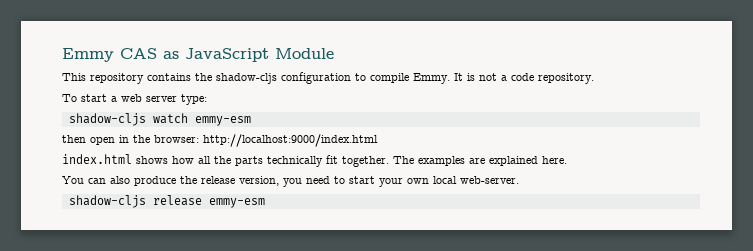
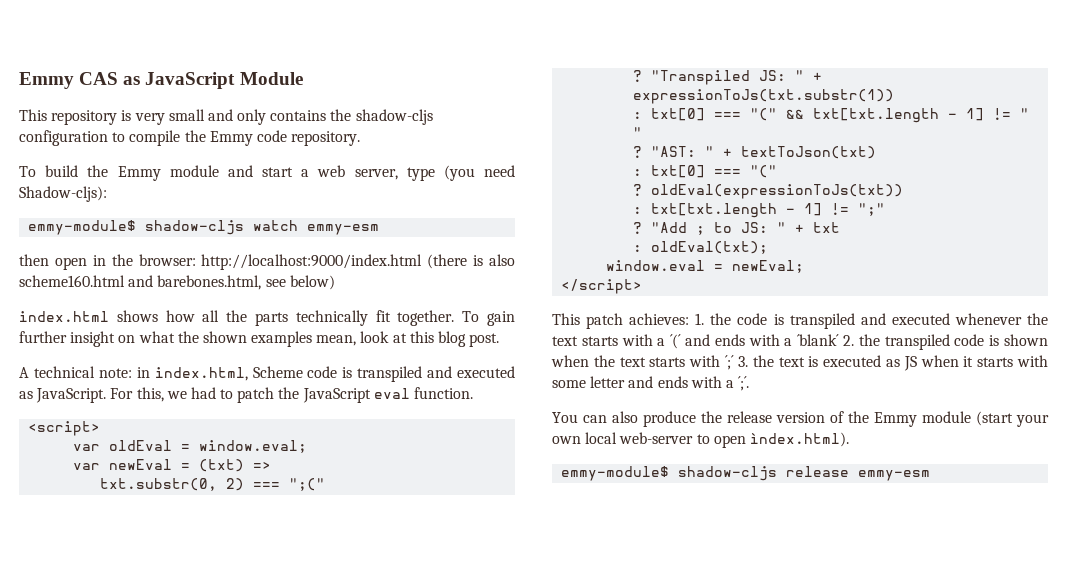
- This repository contains the shadow-cljs configuration to compile Emmy. It is not a code repository.
- To start a web server type:
- shadow-cljs watch emmy-esm
+ This repository is very small and only contains the shadow-cljs configuration to compile the Emmy code repository.
+ To build the Emmy module and start a web server, type (you need Shadow-cljs):
+ emmy-module$ shadow-cljs watch emmy-esm
- then open in the browser: http://localhost:9000/index.html
+ then open in the browser: http://localhost:9000/index.html (there is also scheme160.html and barebones.html, see below)
- The examples are explained here.
+ To gain further insight on what the shown examples mean, look at this blog post.
+ A technical note: in index.html, Scheme code is transpiled and executed as JavaScript. For this, we had to patch the JavaScript eval function.
+ <script>
+ var oldEval = window.eval;
+ var newEval = (txt) =>
+ txt.substr(0, 2) === ";("
+ ? "Transpiled JS: " + expressionToJs(txt.substr(1))
+ : txt[0] === "(" && txt[txt.length - 1] != " "
+ ? "AST: " + textToJson(txt)
+ : txt[0] === "("
+ ? oldEval(expressionToJs(txt))
+ : txt[txt.length - 1] != ";"
+ ? "Add ; to JS: " + txt
+ : oldEval(txt);
+ window.eval = newEval;
+ </script>
+ This patch achieves: 1. the code is transpiled and executed whenever the text starts with a ´(´ and ends with a ´blank´ 2. the transpiled code is shown when the text starts with ´;´ 3. the text is executed as JS when it starts with some letter and ends with a ´;´.
- You can also produce the release version, you need to start your own local web-server.
- shadow-cljs release emmy-esm
+ You can also produce the release version of the Emmy module (start your own local web-server to open ìndex.html).
+ emmy-module$ shadow-cljs release emmy-esm

